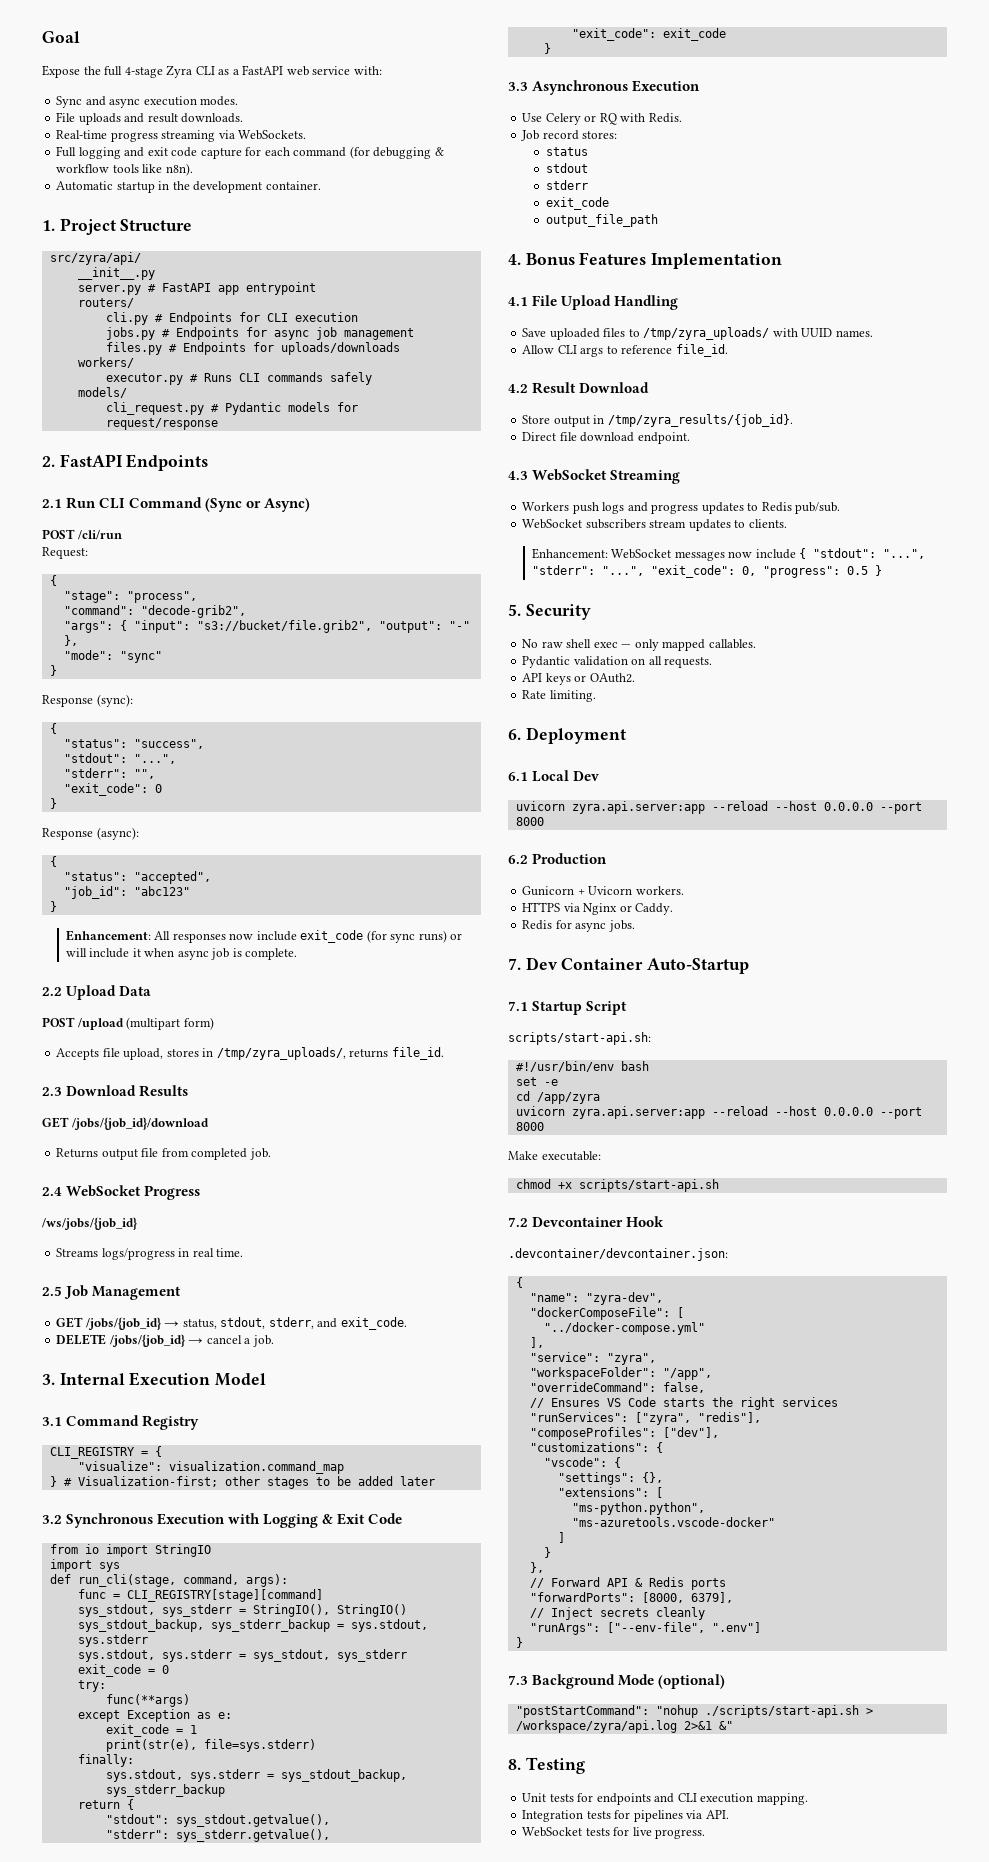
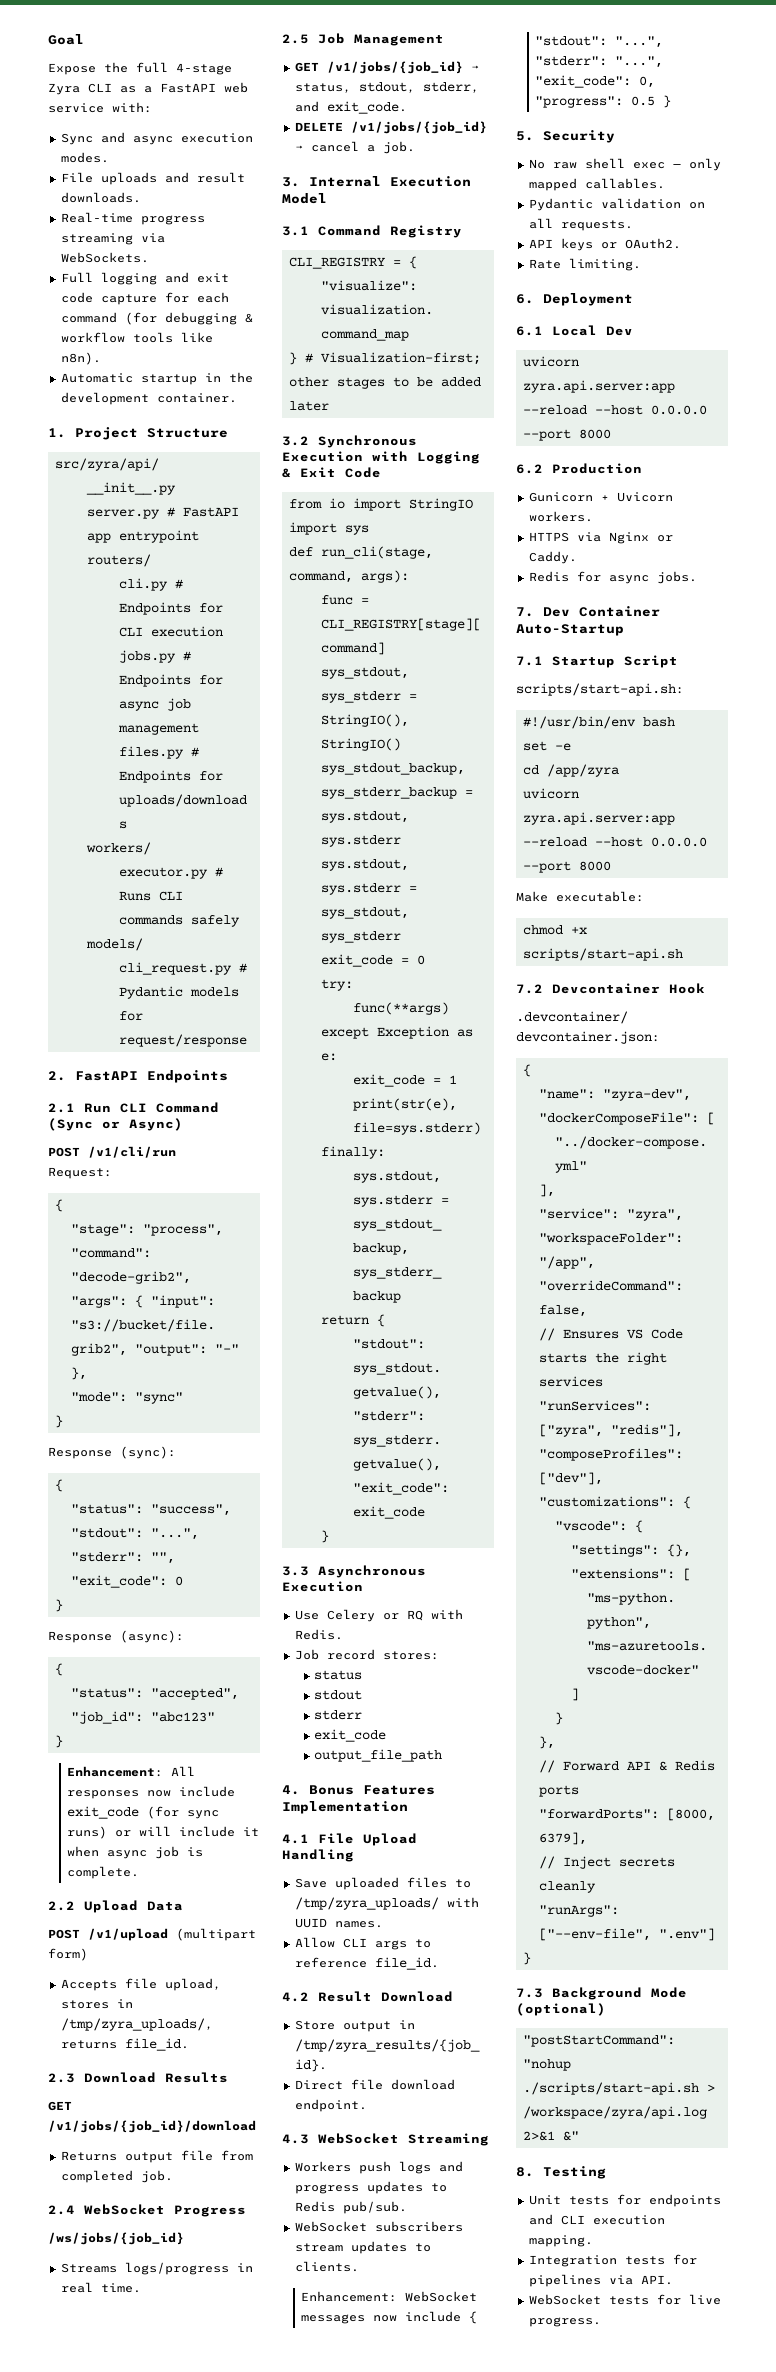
- POST /cli/run
+ POST /v1/cli/run
- POST /upload (multipart form)
+ POST /v1/upload (multipart form)
- GET /jobs/{job_id}/download
+ GET /v1/jobs/{job_id}/download
- GET /jobs/{job_id} → status, stdout, stderr, and exit_code.
+ GET /v1/jobs/{job_id} → status, stdout, stderr, and exit_code.
- DELETE /jobs/{job_id} → cancel a job.
+ DELETE /v1/jobs/{job_id} → cancel a job.

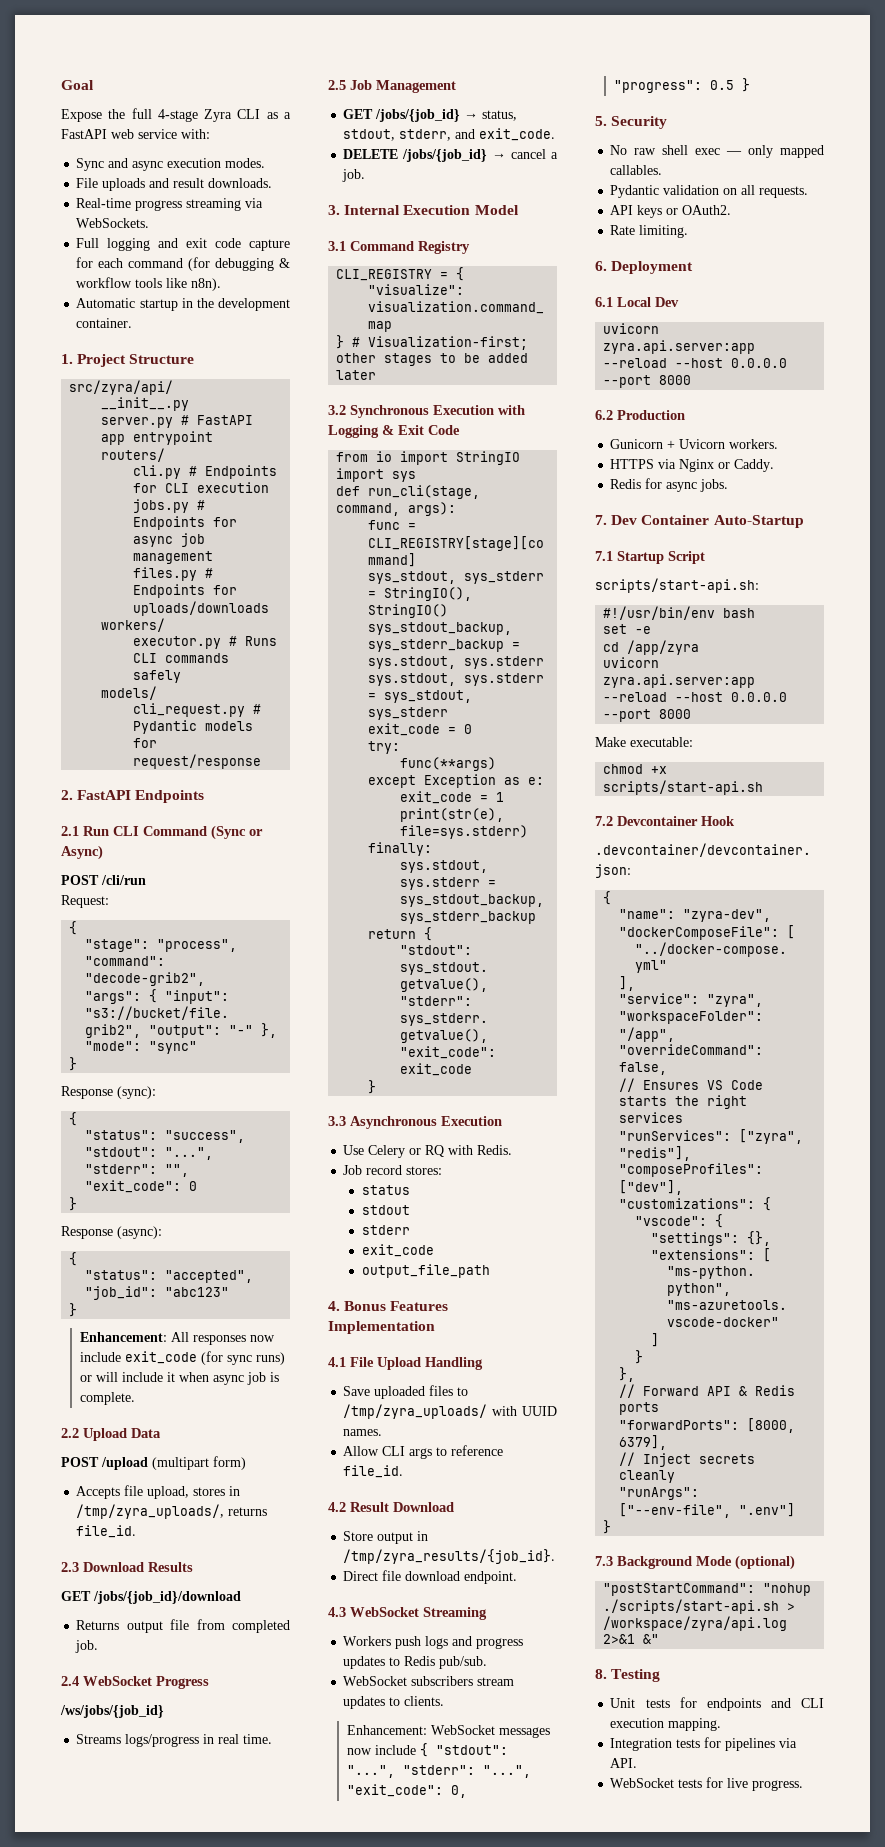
- POST /v1/cli/run
+ POST /cli/run
- POST /v1/upload (multipart form)
+ POST /upload (multipart form)
- GET /v1/jobs/{job_id}/download
+ GET /jobs/{job_id}/download
- GET /v1/jobs/{job_id} → status, stdout, stderr, and exit_code.
+ GET /jobs/{job_id} → status, stdout, stderr, and exit_code.
- DELETE /v1/jobs/{job_id} → cancel a job.
+ DELETE /jobs/{job_id} → cancel a job.

